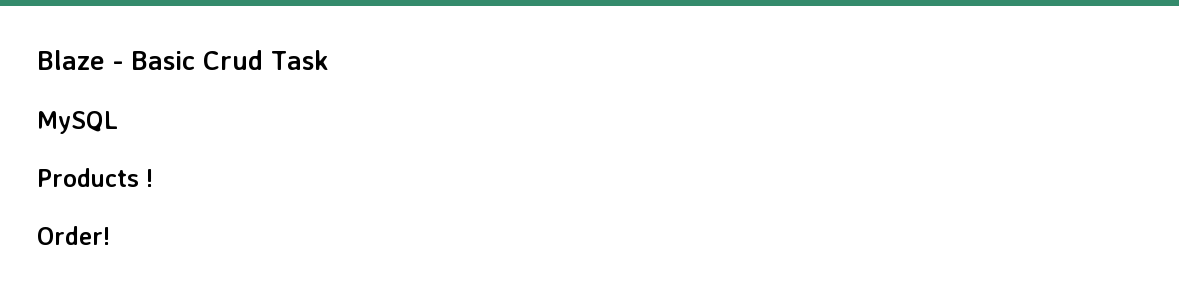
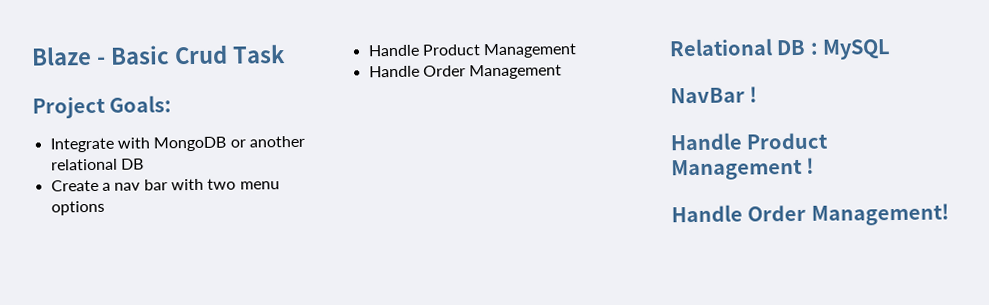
- MySQL
+ Project Goals:
+ Integrate with MongoDB or another relational DB
+ Create a nav bar with two menu options
+ Handle Product Management
+ Handle Order Management
+ Relational DB : MySQL
- Products !
- Order!
+ NavBar !
+ Handle Product Management !
+ Handle Order Management!

